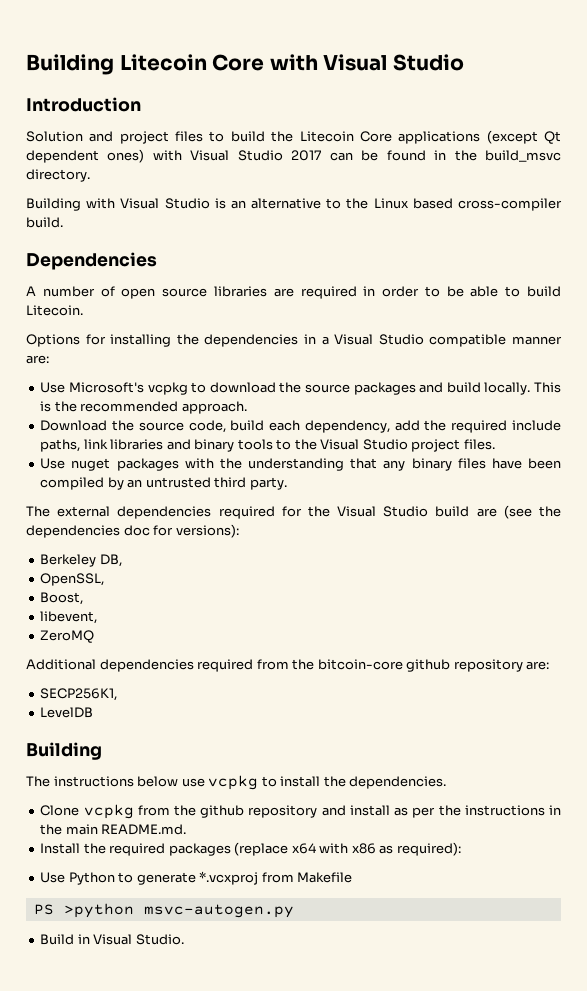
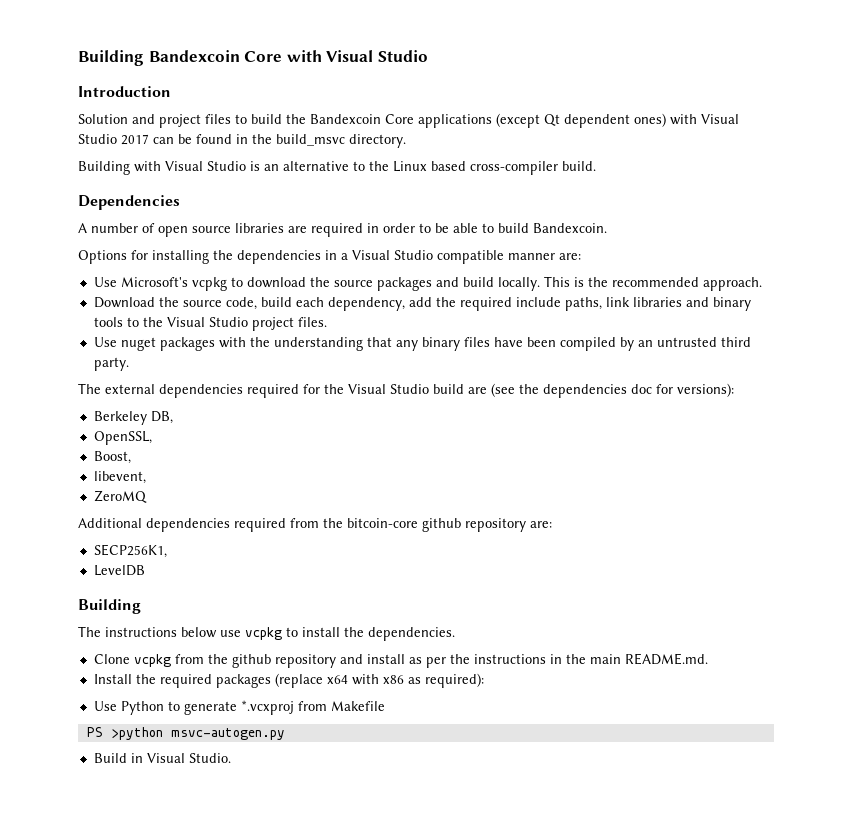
- Building Litecoin Core with Visual Studio
+ Building Bandexcoin Core with Visual Studio
- Solution and project files to build the Litecoin Core applications (except Qt dependent ones) with Visual Studio 2017 can be found in the build_msvc directory.
+ Solution and project files to build the Bandexcoin Core applications (except Qt dependent ones) with Visual Studio 2017 can be found in the build_msvc directory.
- A number of open source libraries are required in order to be able to build Litecoin.
+ A number of open source libraries are required in order to be able to build Bandexcoin.

